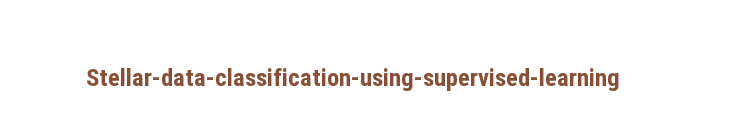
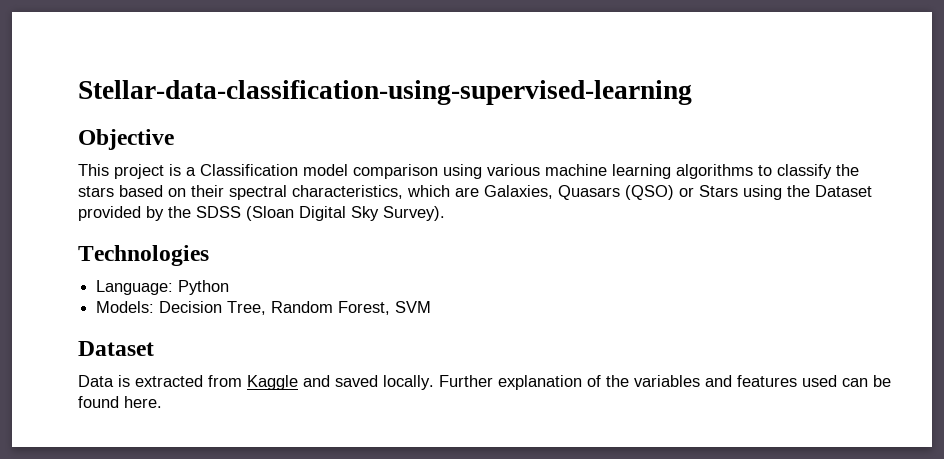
+ Objective
+ This project is a Classification model comparison using various machine learning algorithms to classify the stars based on their spectral characteristics, which are Galaxies, Quasars (QSO) or Stars using the Dataset provided by the SDSS (Sloan Digital Sky Survey).
+ Technologies
+ Language: Python
+ Models: Decision Tree, Random Forest, SVM
+ Dataset
+ Data is extracted from Kaggle and saved locally. Further explanation of the variables and features used can be found here.

